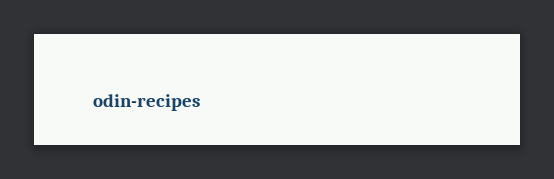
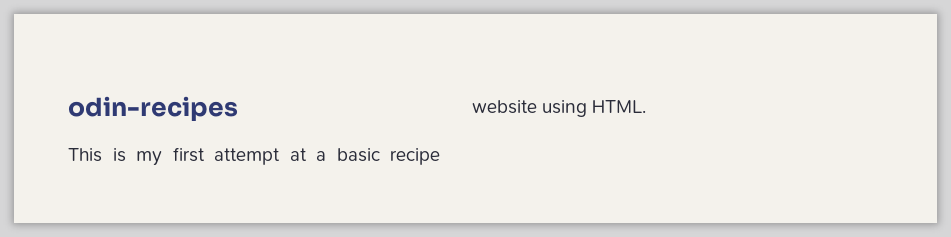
+ This is my first attempt at a basic recipe website using HTML.

